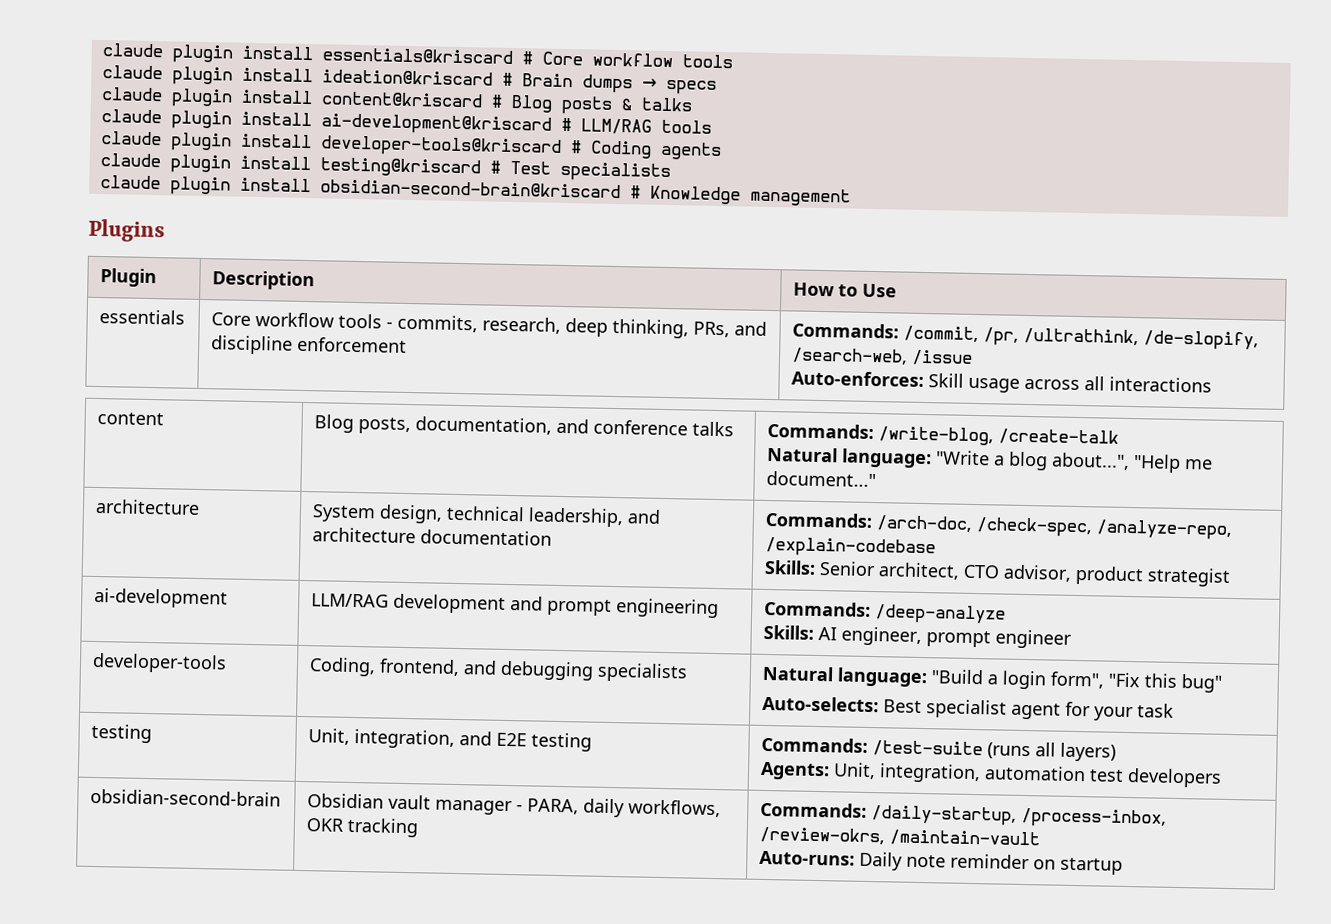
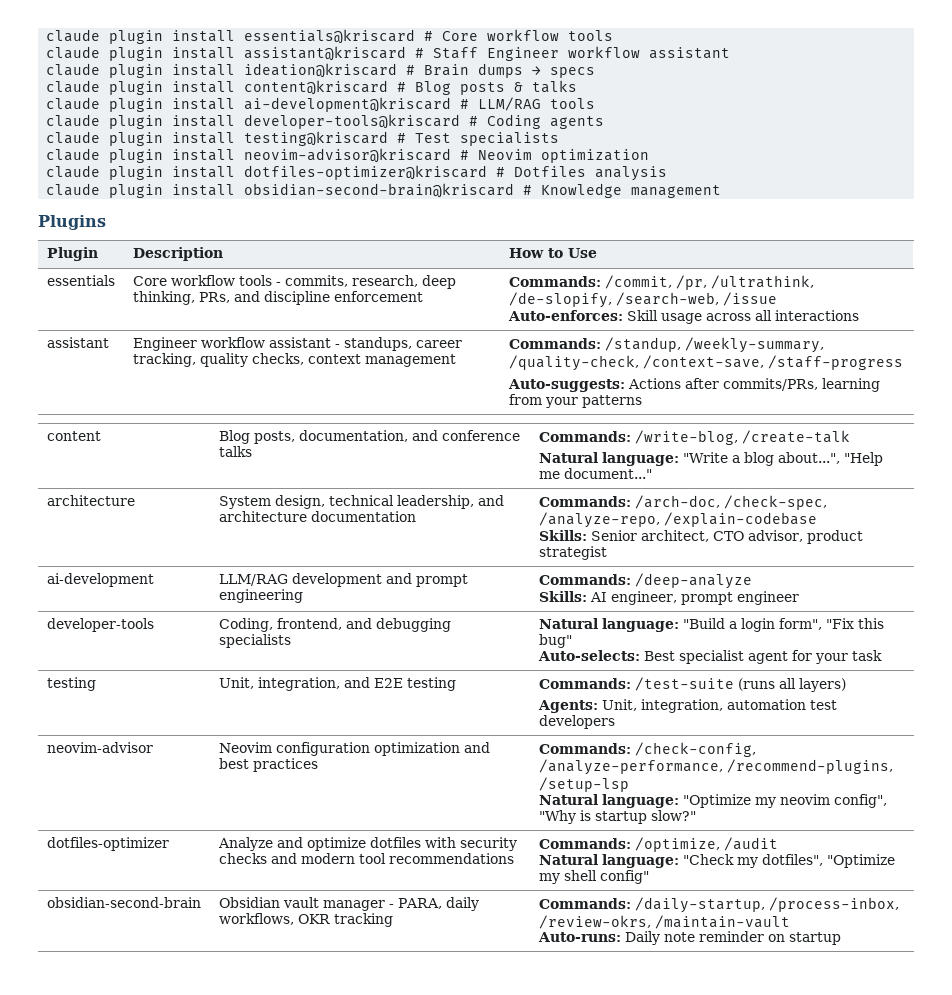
+ claude plugin install assistant@kriscard # Staff Engineer workflow assistant
+ claude plugin install neovim-advisor@kriscard # Neovim optimization
+ claude plugin install dotfiles-optimizer@kriscard # Dotfiles analysis
+ assistant | Engineer workflow assistant - standups, career tracking, quality checks, context management | Commands: /standup, /weekly-summary, /quality-check, /context-save, /staff-progress
+ Auto-suggests: Actions after commits/PRs, learning from your patterns
+ neovim-advisor | Neovim configuration optimization and best practices | Commands: /check-config, /analyze-performance, /recommend-plugins, /setup-lsp
+ Natural language: "Optimize my neovim config", "Why is startup slow?"
+ dotfiles-optimizer | Analyze and optimize dotfiles with security checks and modern tool recommendations | Commands: /optimize, /audit
+ Natural language: "Check my dotfiles", "Optimize my shell config"

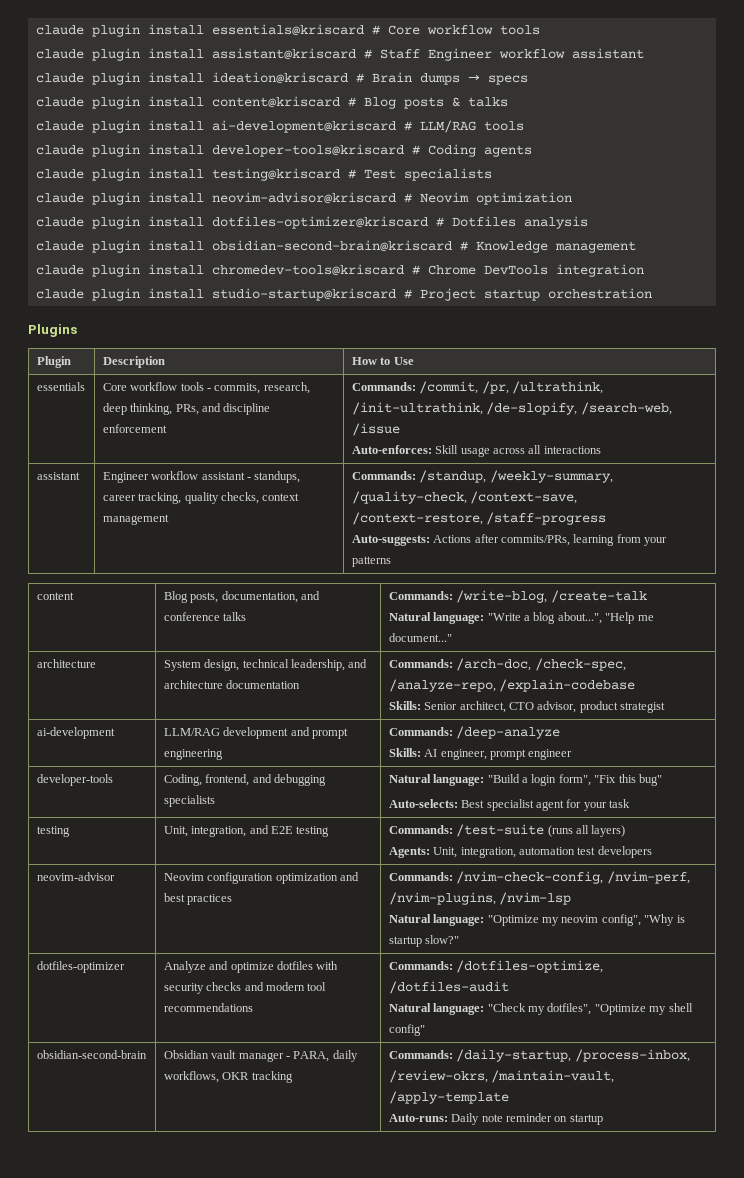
+ claude plugin install chromedev-tools@kriscard # Chrome DevTools integration
+ claude plugin install studio-startup@kriscard # Project startup orchestration
- essentials | Core workflow tools - commits, research, deep thinking, PRs, and discipline enforcement | Commands: /commit, /pr, /ultrathink, /de-slopify, /search-web, /issue
+ essentials | Core workflow tools - commits, research, deep thinking, PRs, and discipline enforcement | Commands: /commit, /pr, /ultrathink, /init-ultrathink, /de-slopify, /search-web, /issue
- assistant | Engineer workflow assistant - standups, career tracking, quality checks, context management | Commands: /standup, /weekly-summary, /quality-check, /context-save, /staff-progress
+ assistant | Engineer workflow assistant - standups, career tracking, quality checks, context management | Commands: /standup, /weekly-summary, /quality-check, /context-save, /context-restore, /staff-progress
- neovim-advisor | Neovim configuration optimization and best practices | Commands: /check-config, /analyze-performance, /recommend-plugins, /setup-lsp
+ neovim-advisor | Neovim configuration optimization and best practices | Commands: /nvim-check-config, /nvim-perf, /nvim-plugins, /nvim-lsp
- dotfiles-optimizer | Analyze and optimize dotfiles with security checks and modern tool recommendations | Commands: /optimize, /audit
+ dotfiles-optimizer | Analyze and optimize dotfiles with security checks and modern tool recommendations | Commands: /dotfiles-optimize, /dotfiles-audit
- obsidian-second-brain | Obsidian vault manager - PARA, daily workflows, OKR tracking | Commands: /daily-startup, /process-inbox, /review-okrs, /maintain-vault
+ obsidian-second-brain | Obsidian vault manager - PARA, daily workflows, OKR tracking | Commands: /daily-startup, /process-inbox, /review-okrs, /maintain-vault, /apply-template

